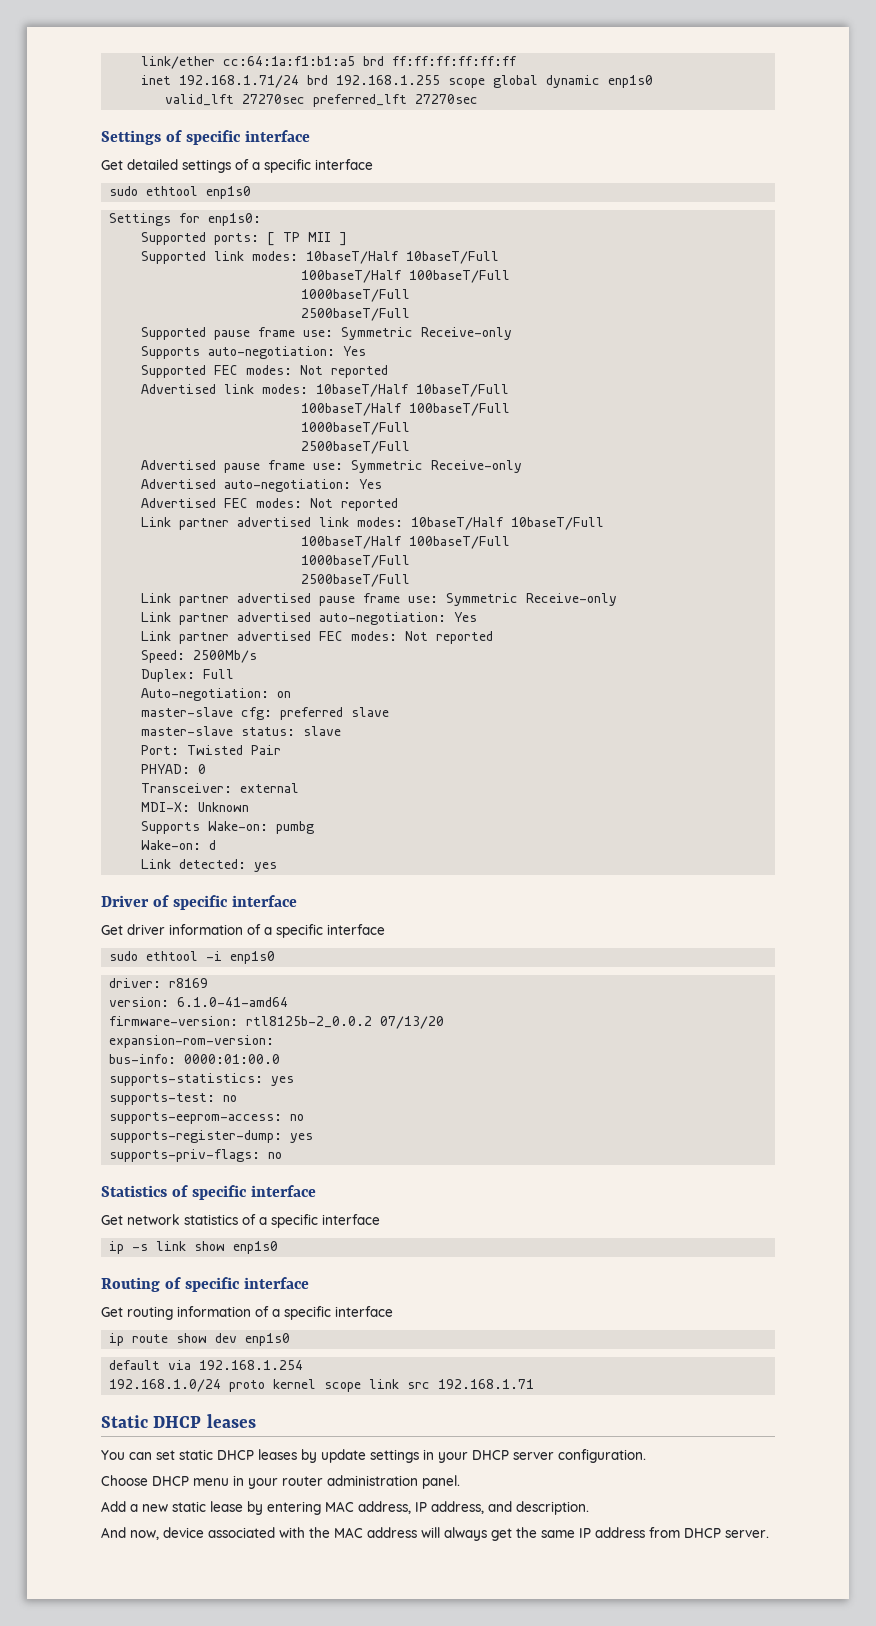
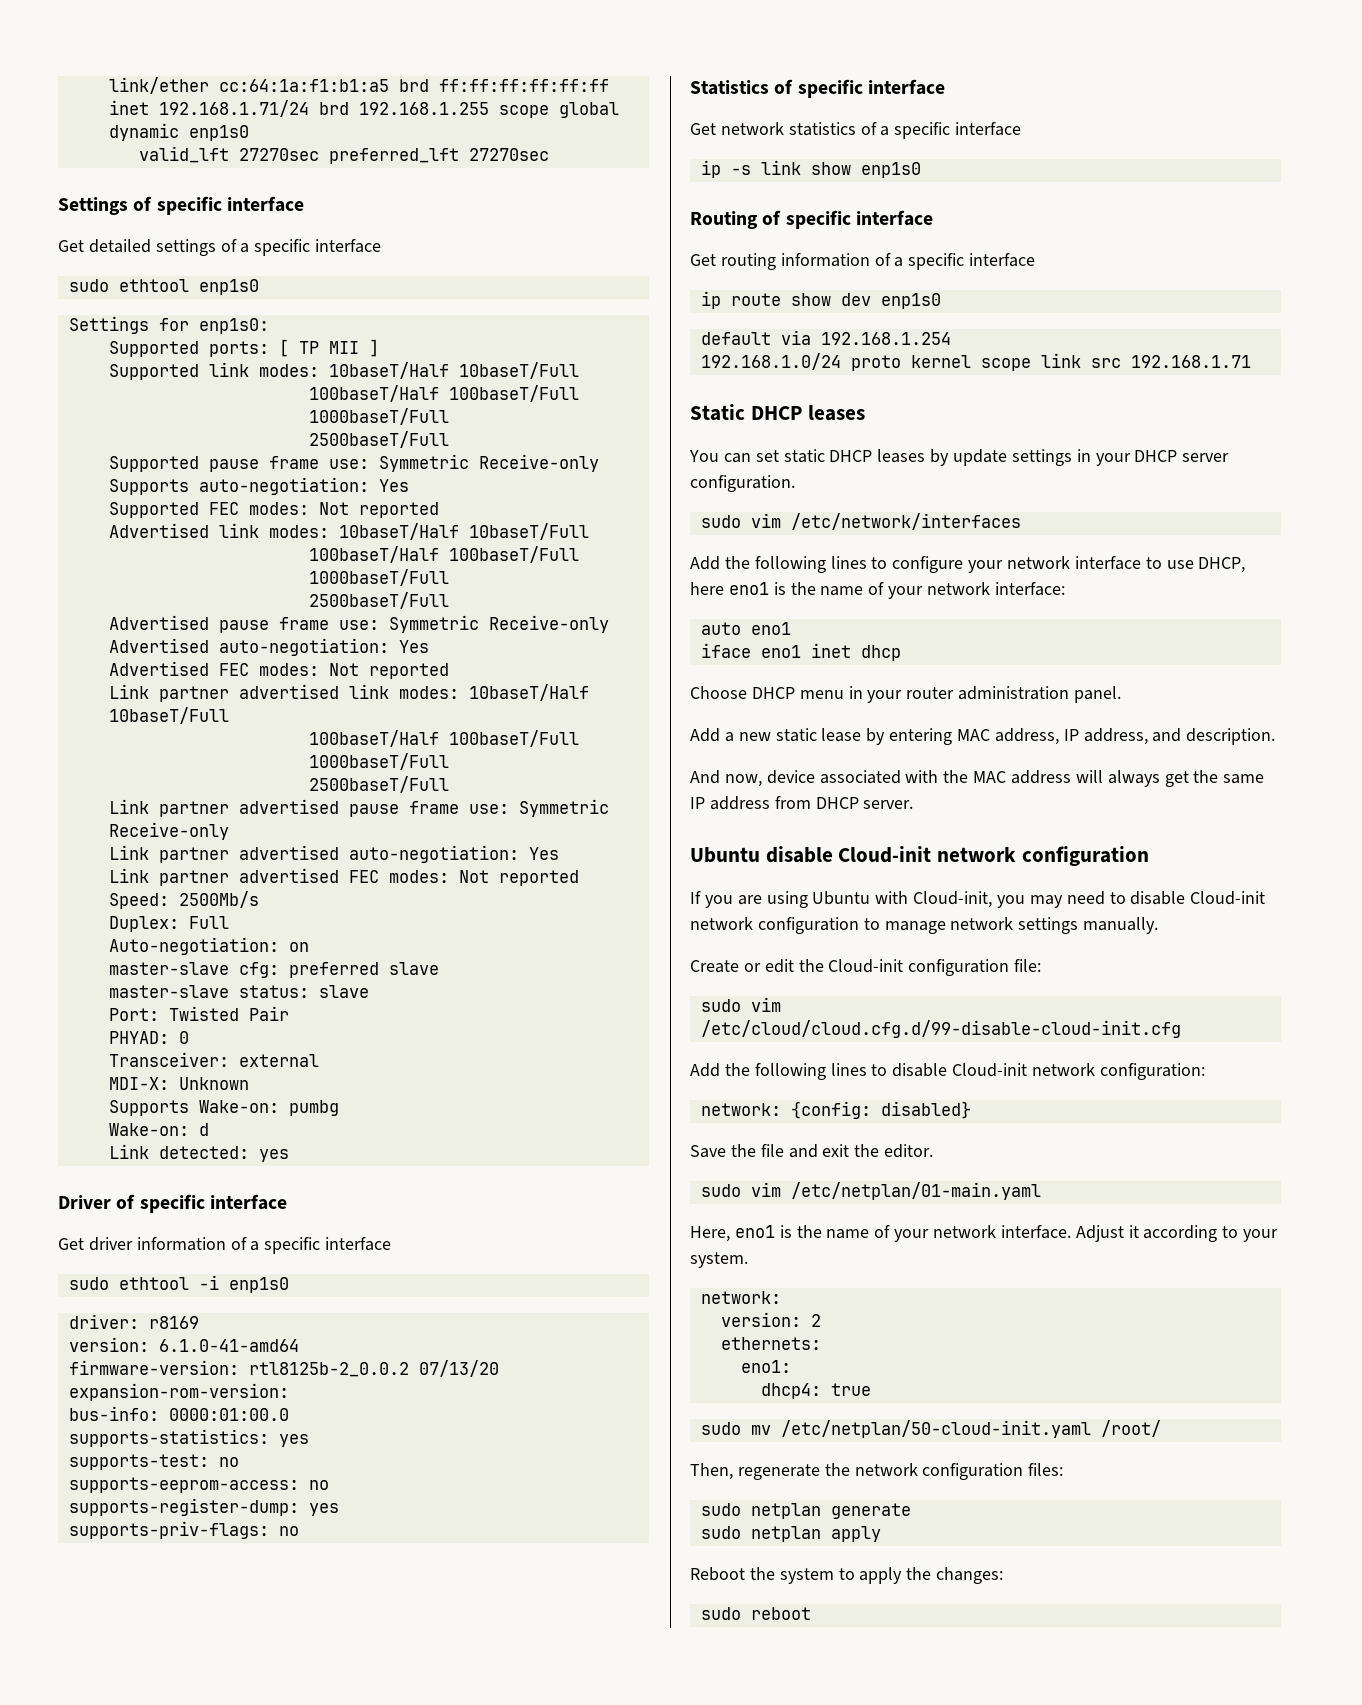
+ sudo vim /etc/network/interfaces
+ Add the following lines to configure your network interface to use DHCP, here eno1 is the name of your network interface:
+ auto eno1
+ iface eno1 inet dhcp
+ Ubuntu disable Cloud-init network configuration
+ If you are using Ubuntu with Cloud-init, you may need to disable Cloud-init network configuration to manage network settings manually.
+ Create or edit the Cloud-init configuration file:
+ sudo vim /etc/cloud/cloud.cfg.d/99-disable-cloud-init.cfg
+ Add the following lines to disable Cloud-init network configuration:
+ network: {config: disabled}
+ Save the file and exit the editor.
+ sudo vim /etc/netplan/01-main.yaml
+ Here, eno1 is the name of your network interface. Adjust it according to your system.
+ network:
+ version: 2
+ ethernets:
+ eno1:
+ dhcp4: true
+ sudo mv /etc/netplan/50-cloud-init.yaml /root/
+ Then, regenerate the network configuration files:
+ sudo netplan generate
+ sudo netplan apply
+ Reboot the system to apply the changes:
+ sudo reboot

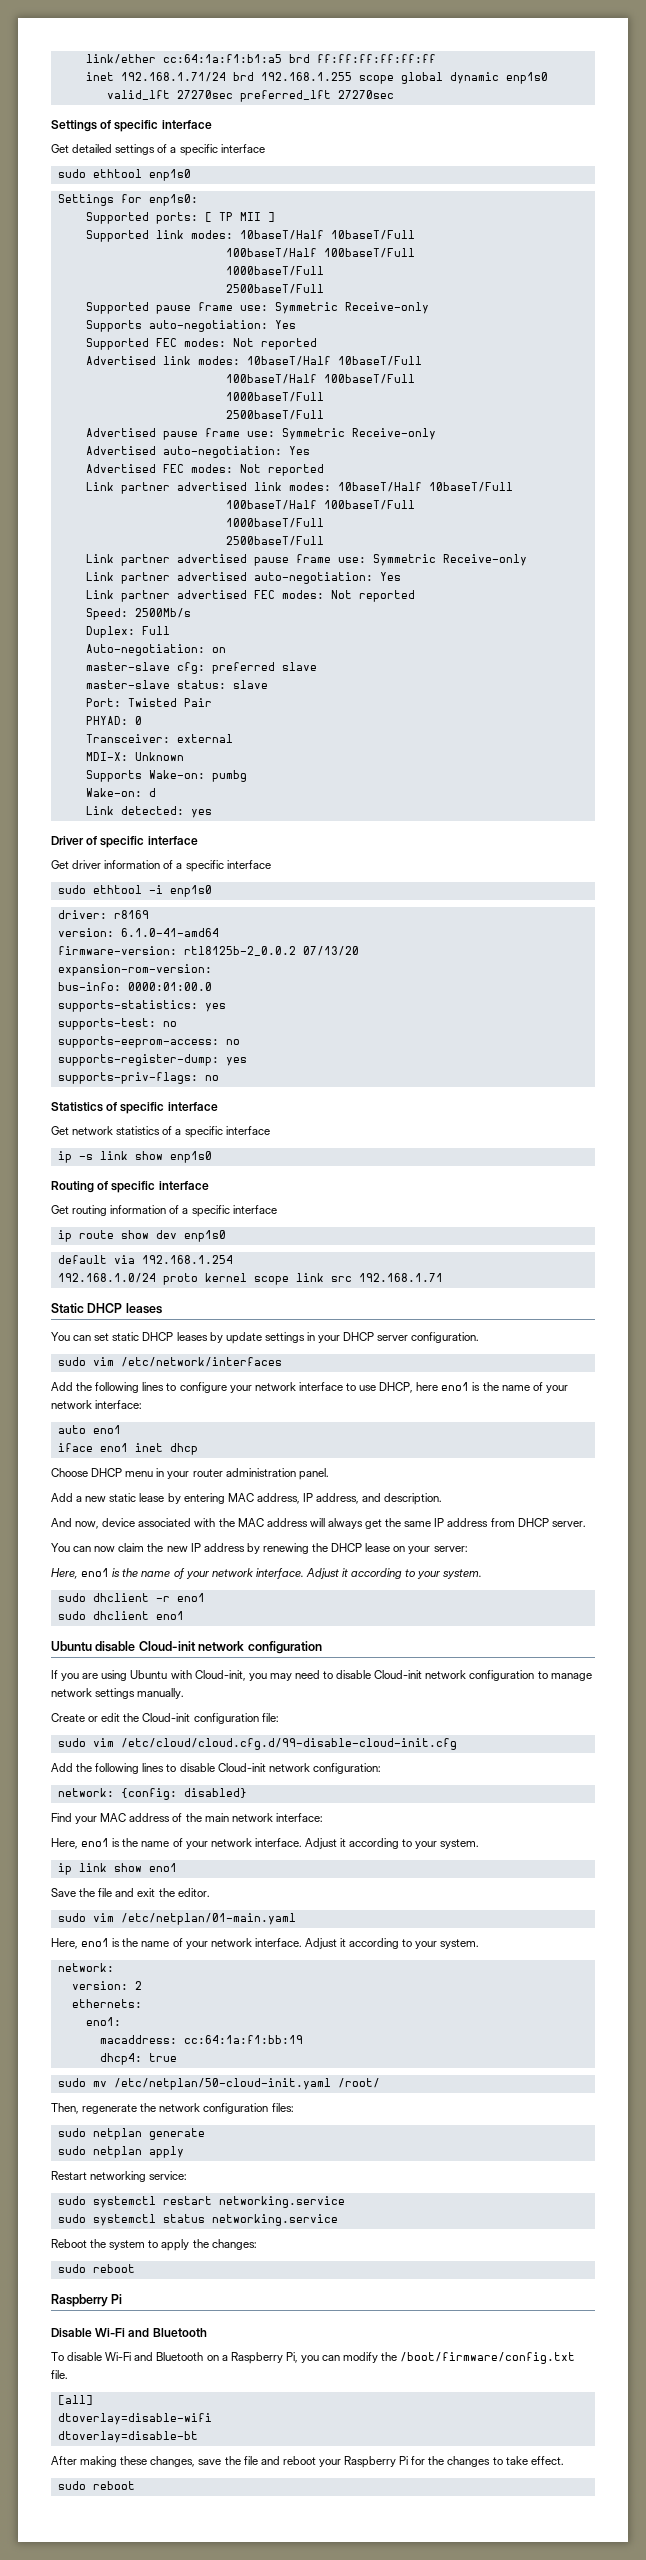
+ You can now claim the new IP address by renewing the DHCP lease on your server:
+ Here, eno1 is the name of your network interface. Adjust it according to your system.
+ sudo dhclient -r eno1
+ sudo dhclient eno1
+ Find your MAC address of the main network interface:
+ Here, eno1 is the name of your network interface. Adjust it according to your system.
+ ip link show eno1
+ macaddress: cc:64:1a:f1:bb:19
+ Restart networking service:
+ sudo systemctl restart networking.service
+ sudo systemctl status networking.service
  Reboot the system to apply the changes:
+ sudo reboot
+ Raspberry Pi
+ Disable Wi-Fi and Bluetooth
+ To disable Wi-Fi and Bluetooth on a Raspberry Pi, you can modify the /boot/firmware/config.txt file.
+ [all]
+ dtoverlay=disable-wifi
+ dtoverlay=disable-bt
+ After making these changes, save the file and reboot your Raspberry Pi for the changes to take effect.

